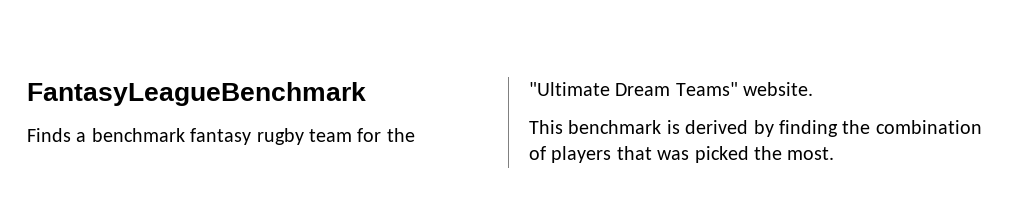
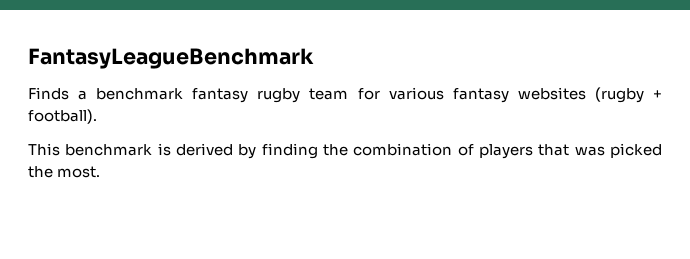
- Finds a benchmark fantasy rugby team for the "Ultimate Dream Teams" website.
+ Finds a benchmark fantasy rugby team for various fantasy websites (rugby + football).

